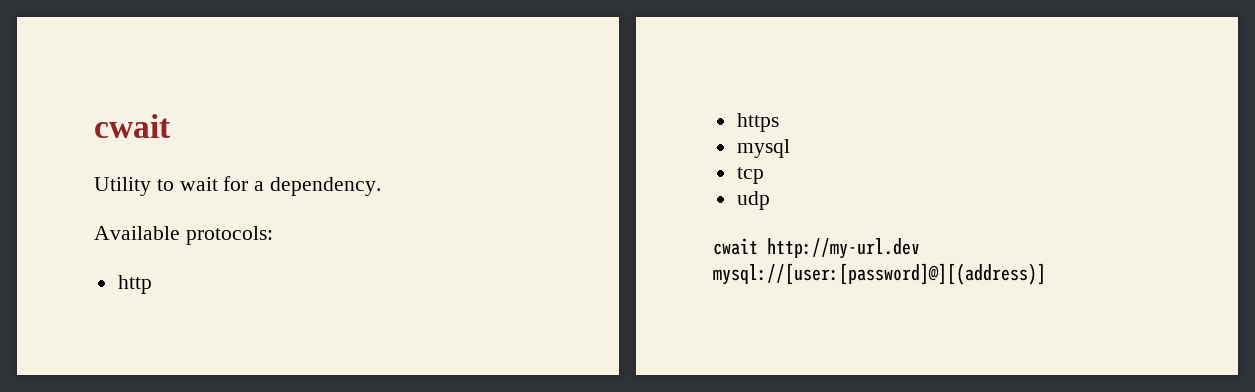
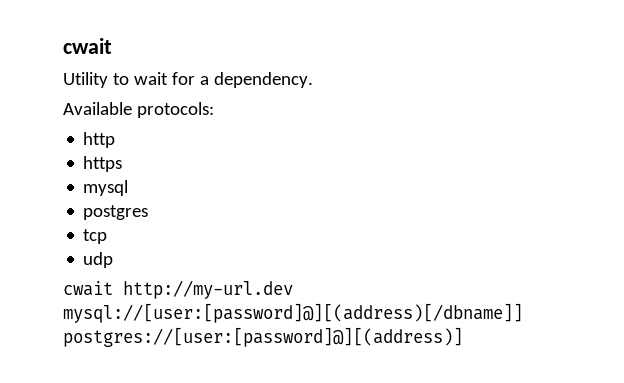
+ postgres
- cwait http://my-url.dev mysql://[user:[password]@][(address)]
+ cwait http://my-url.dev mysql://[user:[password]@][(address)[/dbname]] postgres://[user:[password]@][(address)]

